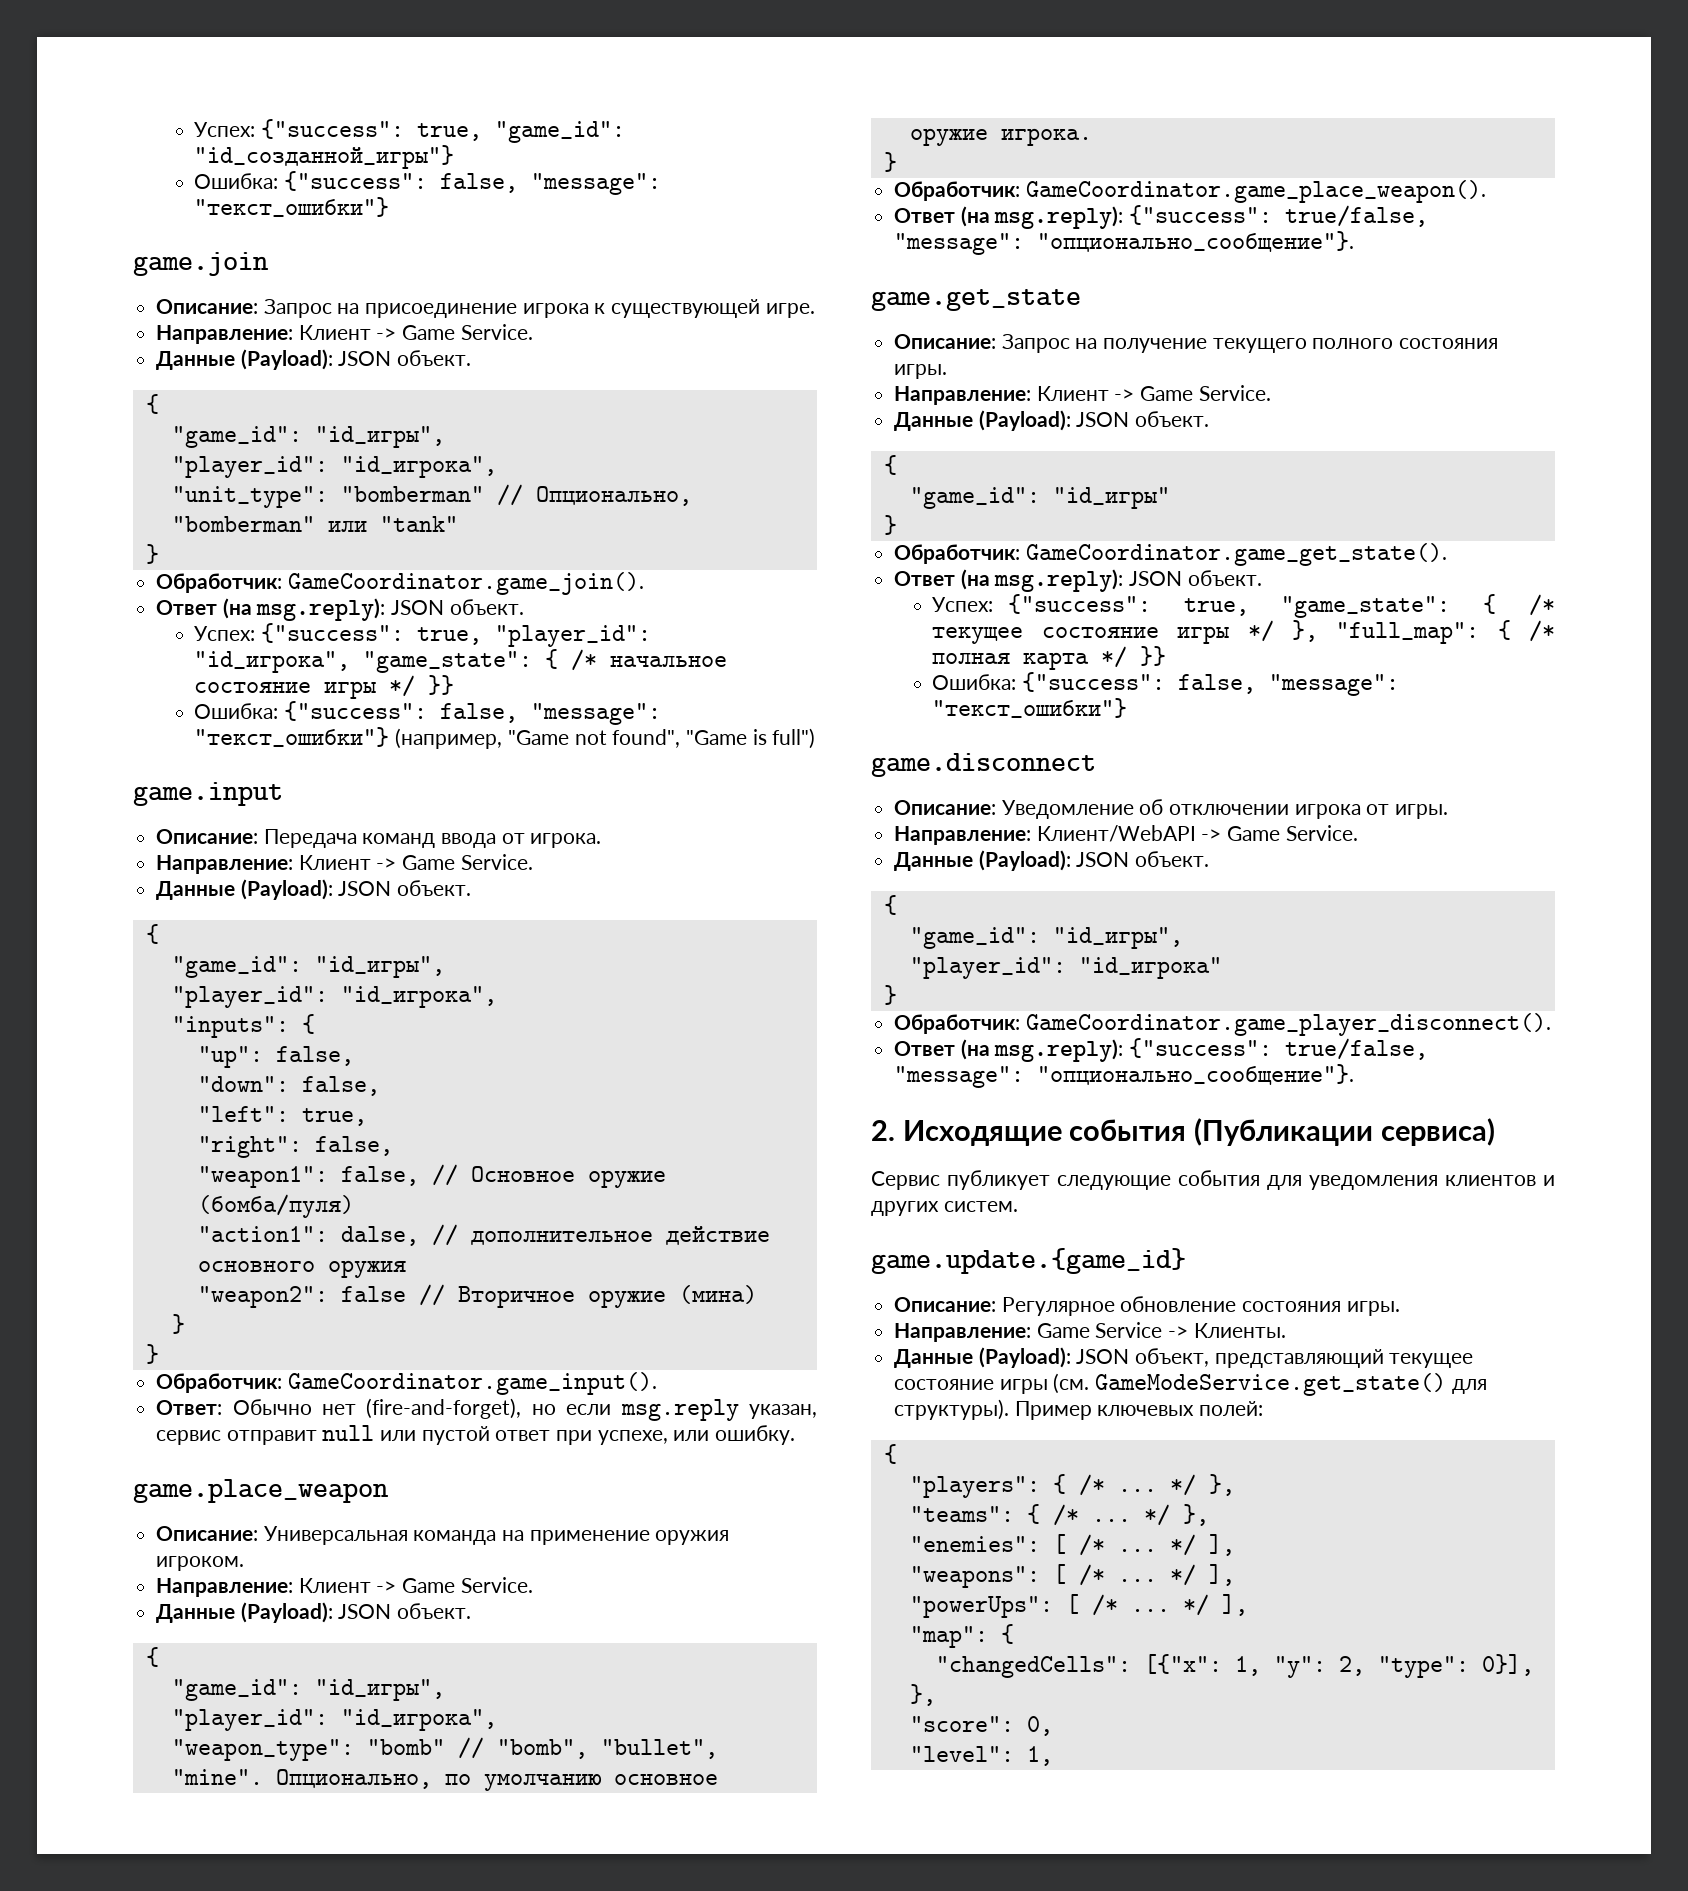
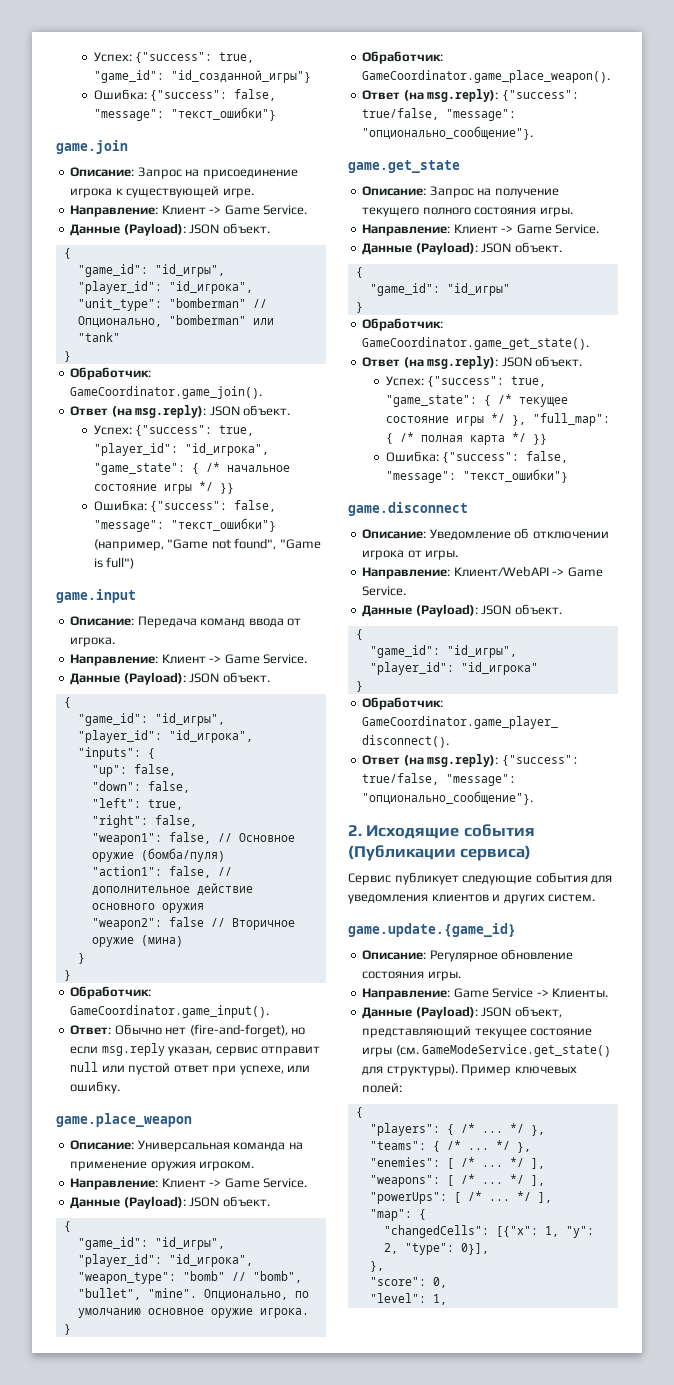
- "action1": dalse, // дополнительное действие основного оружия
+ "action1": false, // дополнительное действие основного оружия

